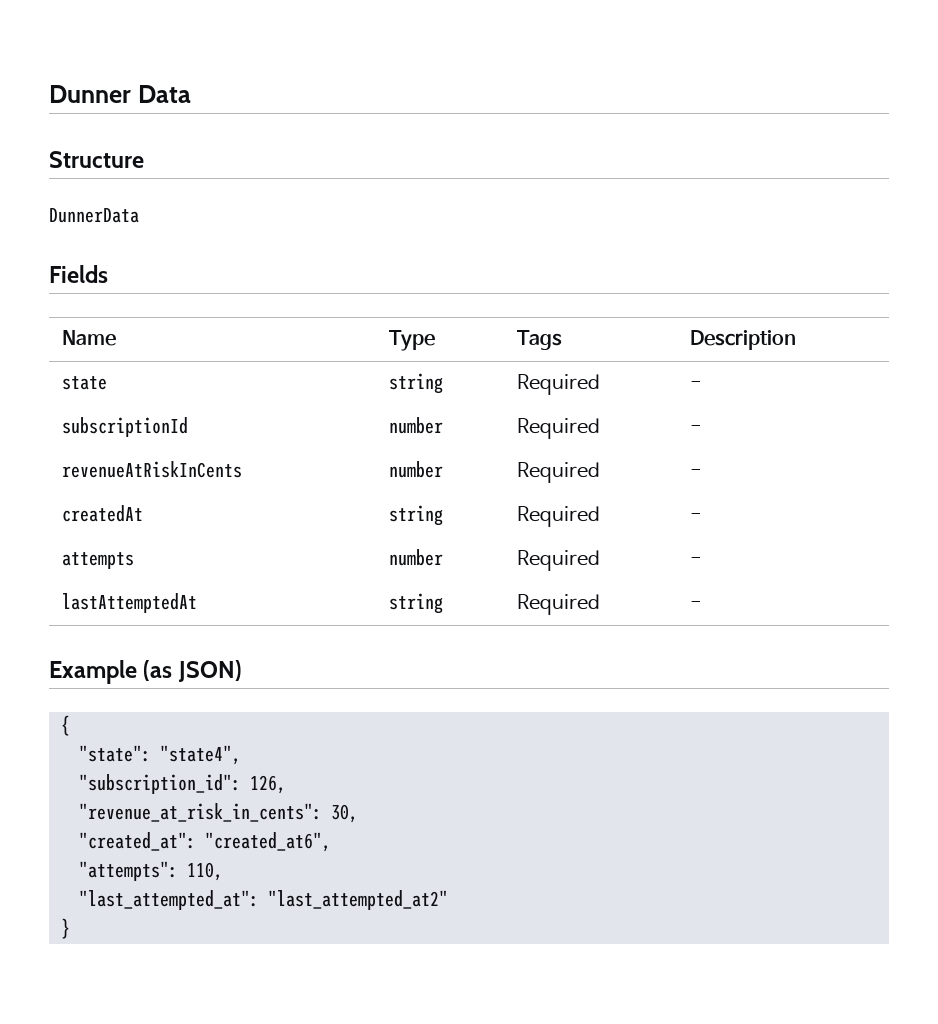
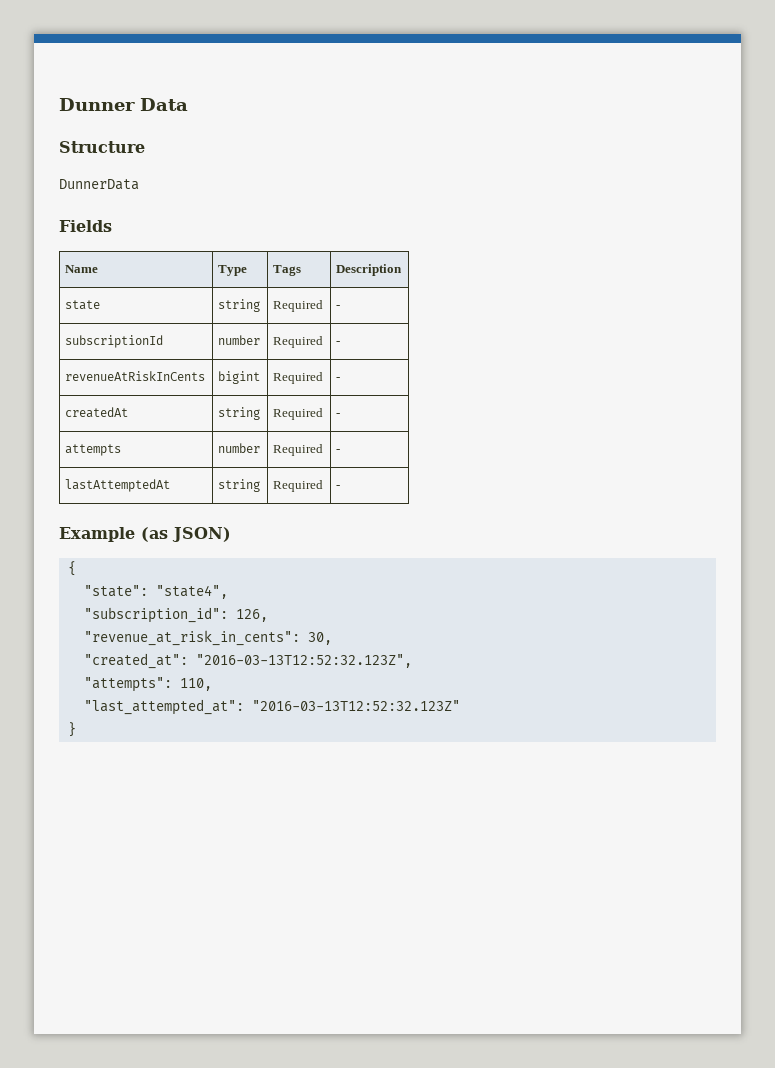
- revenueAtRiskInCents | number | Required | -
+ revenueAtRiskInCents | bigint | Required | -
- "created_at": "created_at6",
+ "created_at": "2016-03-13T12:52:32.123Z",
- "last_attempted_at": "last_attempted_at2"
+ "last_attempted_at": "2016-03-13T12:52:32.123Z"

